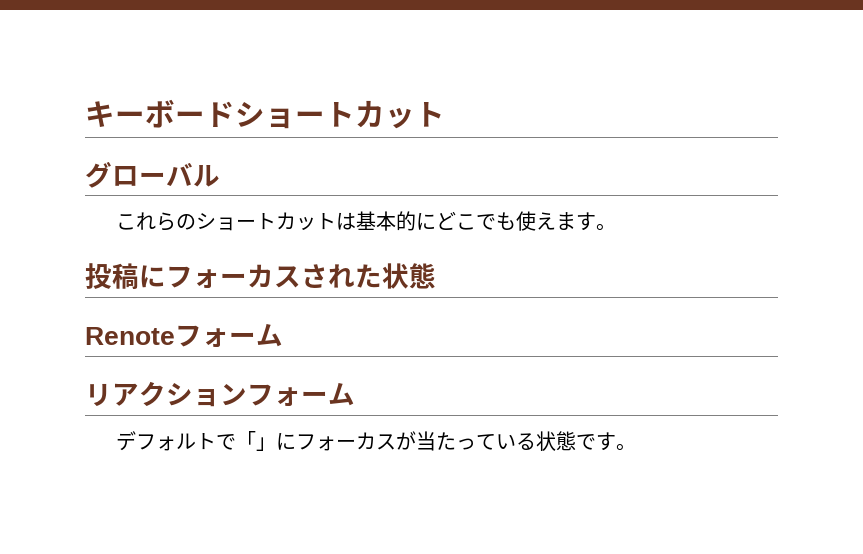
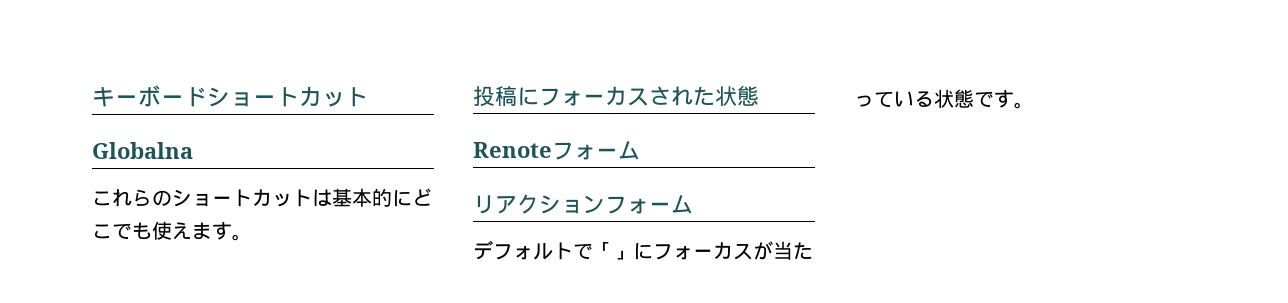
- グローバル
+ Globalna

